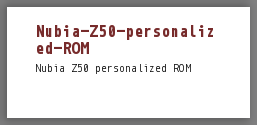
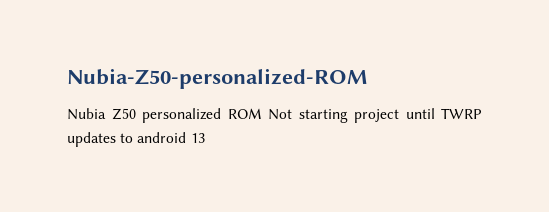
- Nubia Z50 personalized ROM
+ Nubia Z50 personalized ROM Not starting project until TWRP updates to android 13

